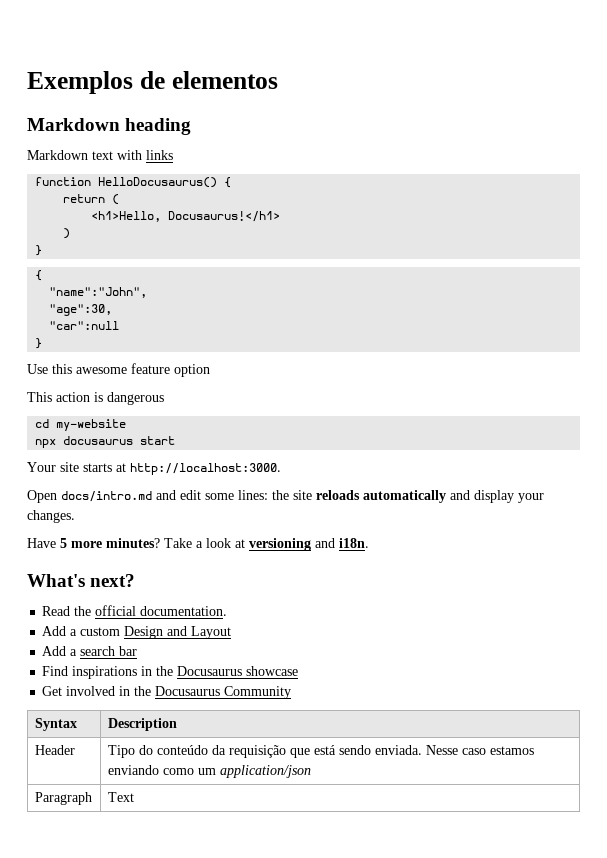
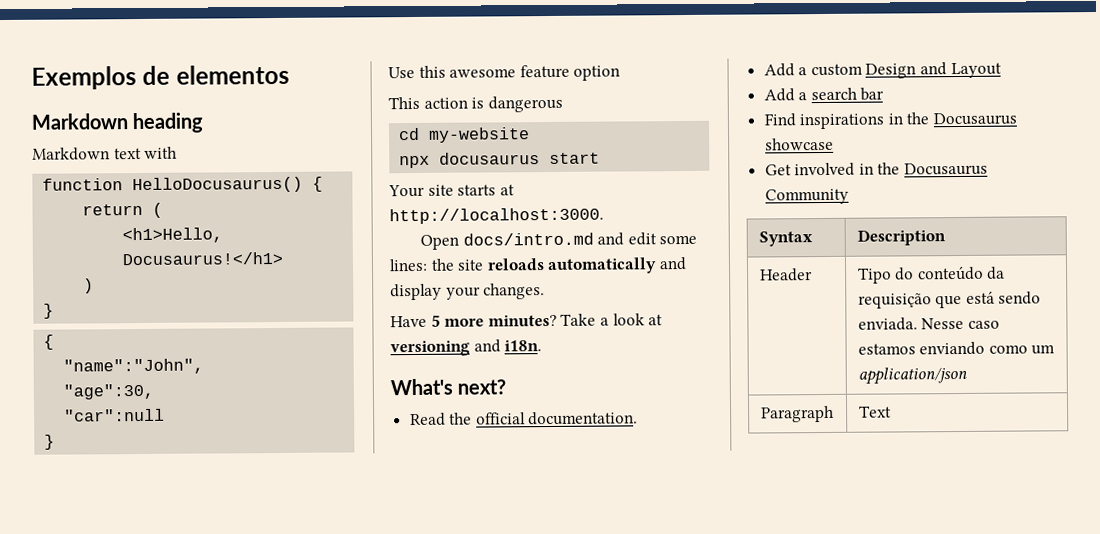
- Markdown text with links
+ Markdown text with

